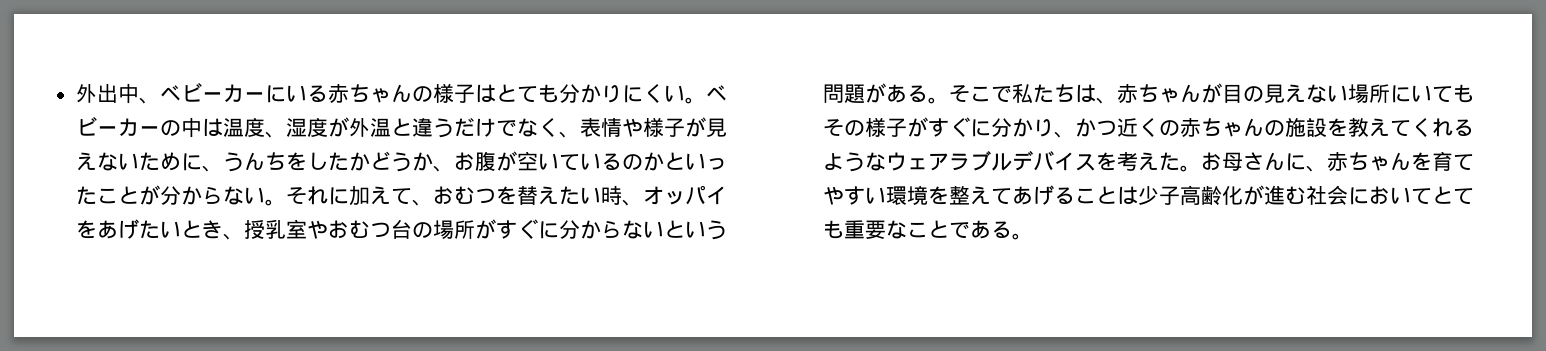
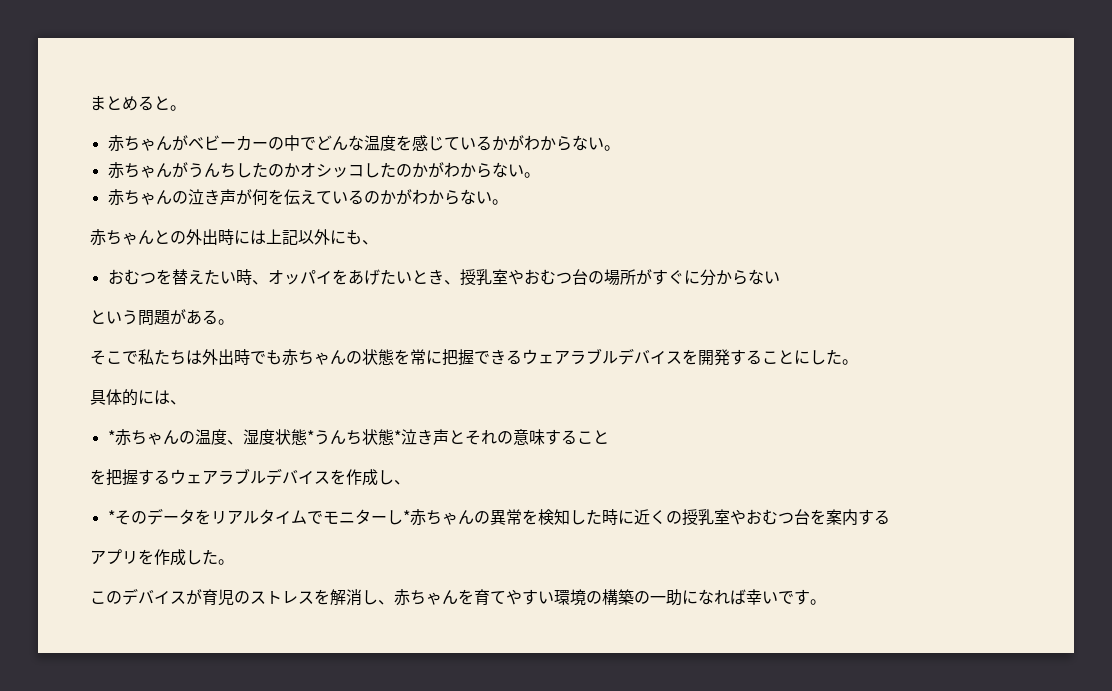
- 外出中、ベビーカーにいる赤ちゃんの様子はとても分かりにくい。ベビーカーの中は温度、湿度が外温と違うだけでなく、表情や様子が見えないために、うんちをしたかどうか、お腹が空いているのかといったことが分からない。それに加えて、おむつを替えたい時、オッパイをあげたいとき、授乳室やおむつ台の場所がすぐに分からないという問題がある。そこで私たちは、赤ちゃんが目の見えない場所にいてもその様子がすぐに分かり、かつ近くの赤ちゃんの施設を教えてくれるようなウェアラブルデバイスを考えた。お母さんに、赤ちゃんを育てやすい環境を整えてあげることは少子高齢化が進む社会においてとても重要なことである。
+ まとめると。
+ 赤ちゃんがベビーカーの中でどんな温度を感じているかがわからない。
+ 赤ちゃんがうんちしたのかオシッコしたのかがわからない。
+ 赤ちゃんの泣き声が何を伝えているのかがわからない。
+ 赤ちゃんとの外出時には上記以外にも、
+ おむつを替えたい時、オッパイをあげたいとき、授乳室やおむつ台の場所がすぐに分からない
+ という問題がある。
+ そこで私たちは外出時でも赤ちゃんの状態を常に把握できるウェアラブルデバイスを開発することにした。
+ 具体的には、
+ *赤ちゃんの温度、湿度状態*うんち状態*泣き声とそれの意味すること
+ を把握するウェアラブルデバイスを作成し、
+ *そのデータをリアルタイムでモニターし*赤ちゃんの異常を検知した時に近くの授乳室やおむつ台を案内する
+ アプリを作成した。
+ このデバイスが育児のストレスを解消し、赤ちゃんを育てやすい環境の構築の一助になれば幸いです。

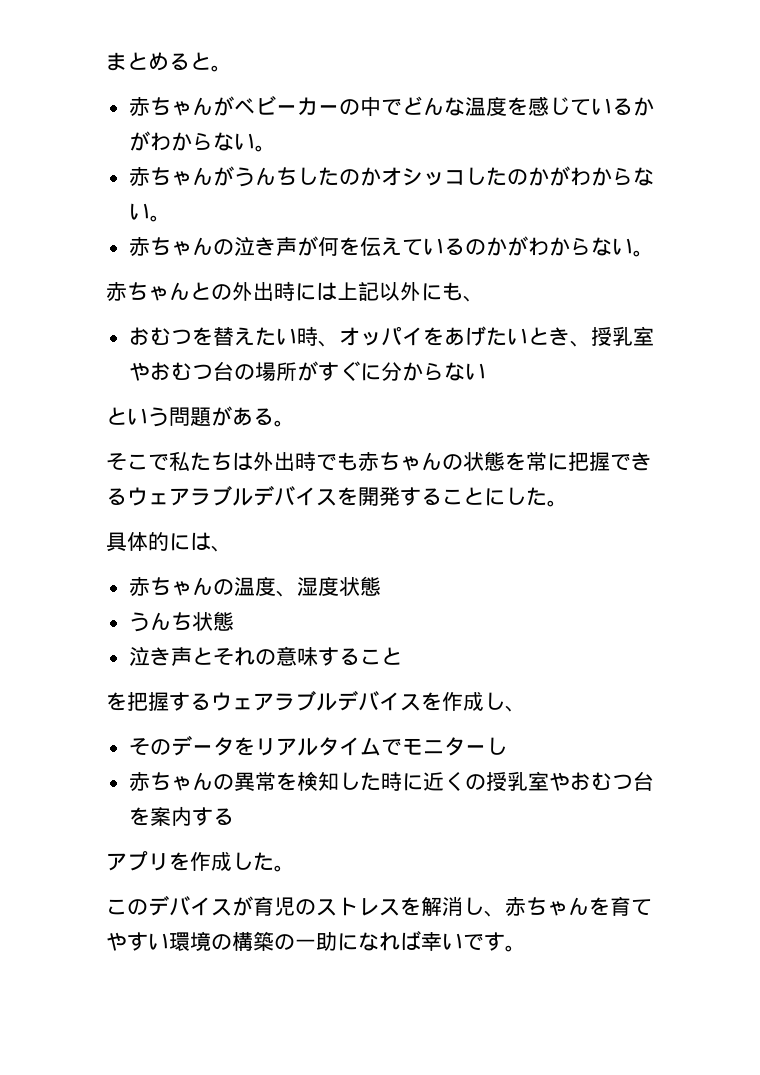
- *赤ちゃんの温度、湿度状態*うんち状態*泣き声とそれの意味すること
+ 赤ちゃんの温度、湿度状態
+ うんち状態
+ 泣き声とそれの意味すること
- *そのデータをリアルタイムでモニターし*赤ちゃんの異常を検知した時に近くの授乳室やおむつ台を案内する
+ そのデータをリアルタイムでモニターし
+ 赤ちゃんの異常を検知した時に近くの授乳室やおむつ台を案内する

